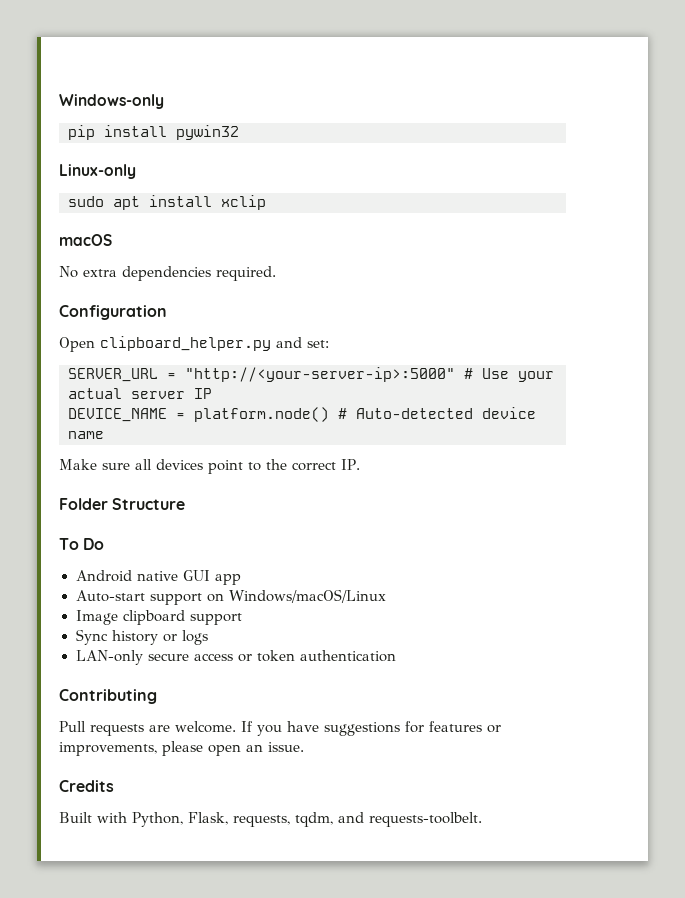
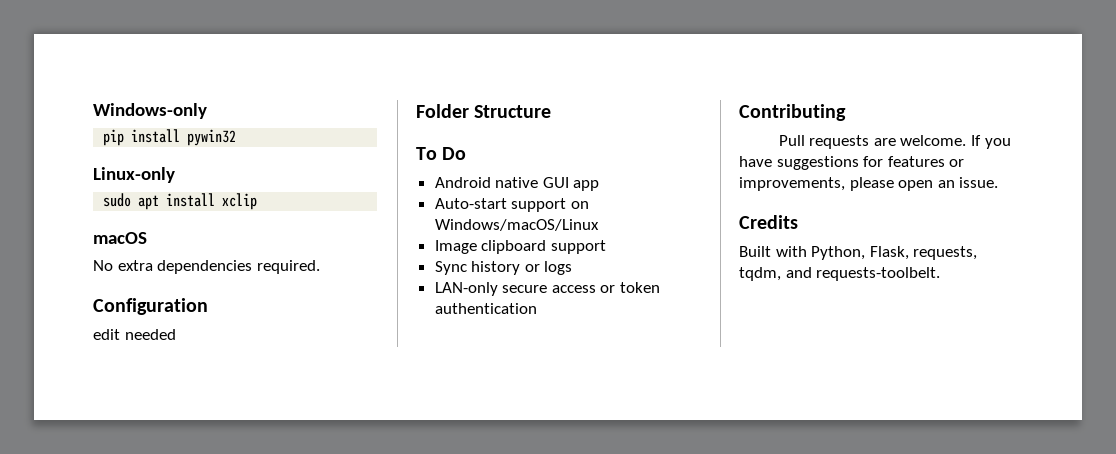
- Open clipboard_helper.py and set:
- SERVER_URL = "http://<your-server-ip>:5000" # Use your actual server IP
- DEVICE_NAME = platform.node() # Auto-detected device name
- Make sure all devices point to the correct IP.
+ edit needed

